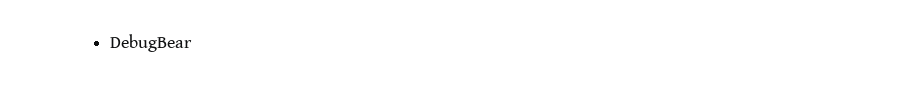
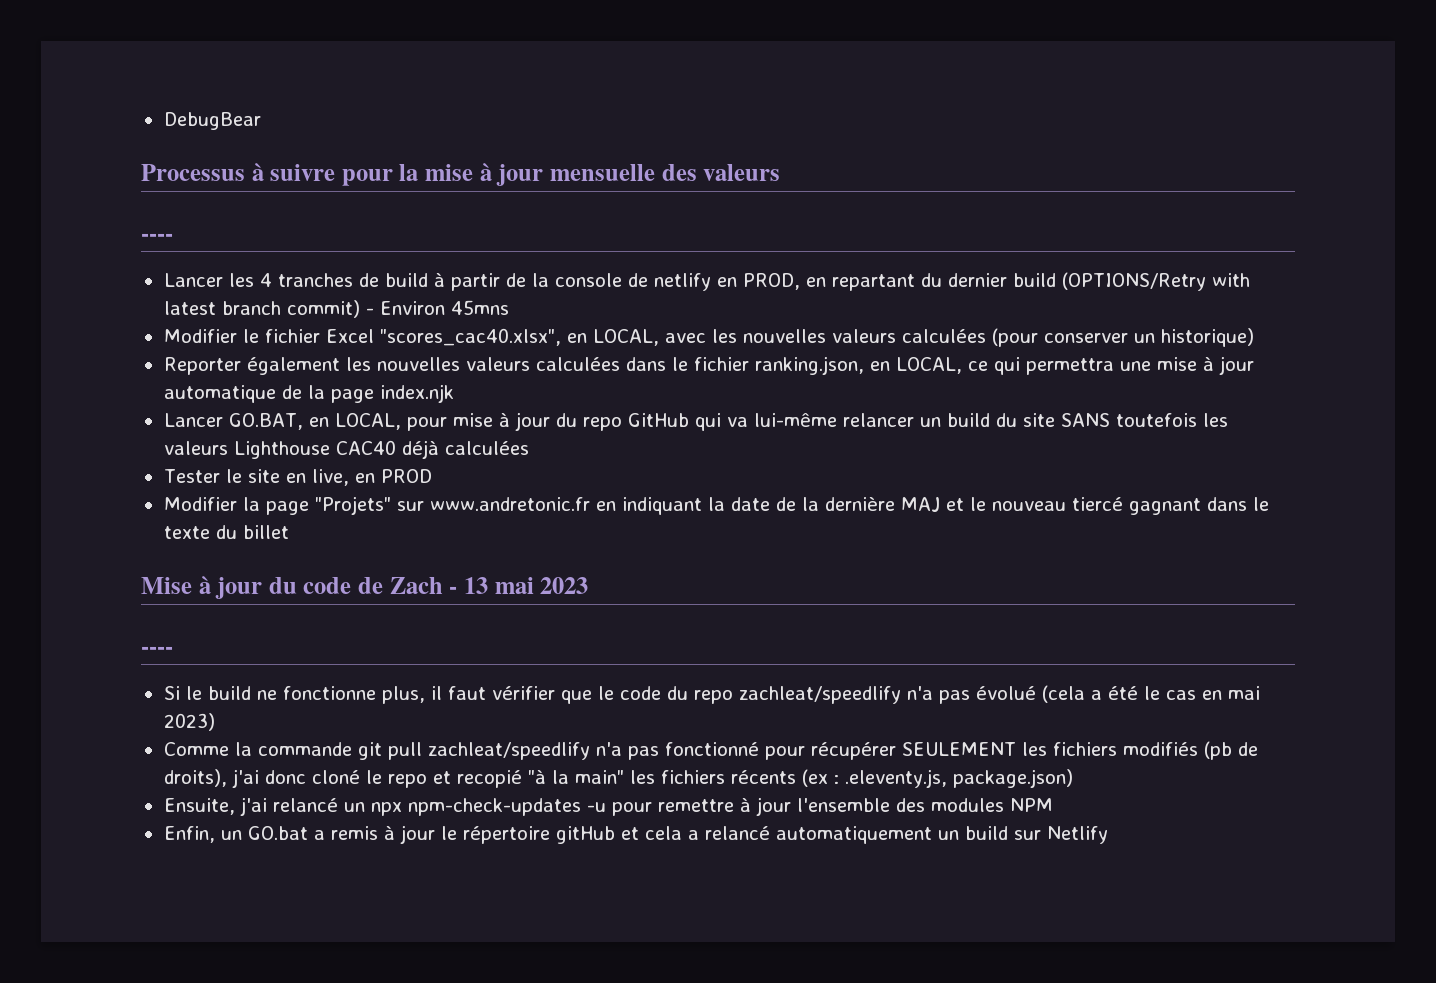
+ Processus à suivre pour la mise à jour mensuelle des valeurs
+ ----
+ Lancer les 4 tranches de build à partir de la console de netlify en PROD, en repartant du dernier build (OPTIONS/Retry with latest branch commit) - Environ 45mns
+ Modifier le fichier Excel "scores_cac40.xlsx", en LOCAL, avec les nouvelles valeurs calculées (pour conserver un historique)
+ Reporter également les nouvelles valeurs calculées dans le fichier ranking.json, en LOCAL, ce qui permettra une mise à jour automatique de la page index.njk
+ Lancer GO.BAT, en LOCAL, pour mise à jour du repo GitHub qui va lui-même relancer un build du site SANS toutefois les valeurs Lighthouse CAC40 déjà calculées
+ Tester le site en live, en PROD
+ Modifier la page "Projets" sur www.andretonic.fr en indiquant la date de la dernière MAJ et le nouveau tiercé gagnant dans le texte du billet
+ Mise à jour du code de Zach - 13 mai 2023
+ ----
+ Si le build ne fonctionne plus, il faut vérifier que le code du repo zachleat/speedlify n'a pas évolué (cela a été le cas en mai 2023)
+ Comme la commande git pull zachleat/speedlify n'a pas fonctionné pour récupérer SEULEMENT les fichiers modifiés (pb de droits), j'ai donc cloné le repo et recopié "à la main" les fichiers récents (ex : .eleventy.js, package.json)
+ Ensuite, j'ai relancé un npx npm-check-updates -u pour remettre à jour l'ensemble des modules NPM
+ Enfin, un GO.bat a remis à jour le répertoire gitHub et cela a relancé automatiquement un build sur Netlify

